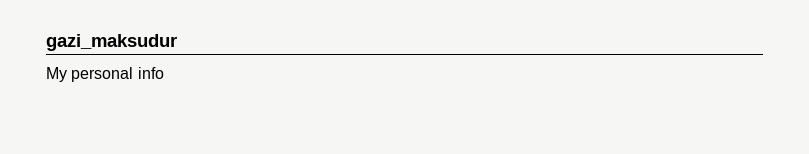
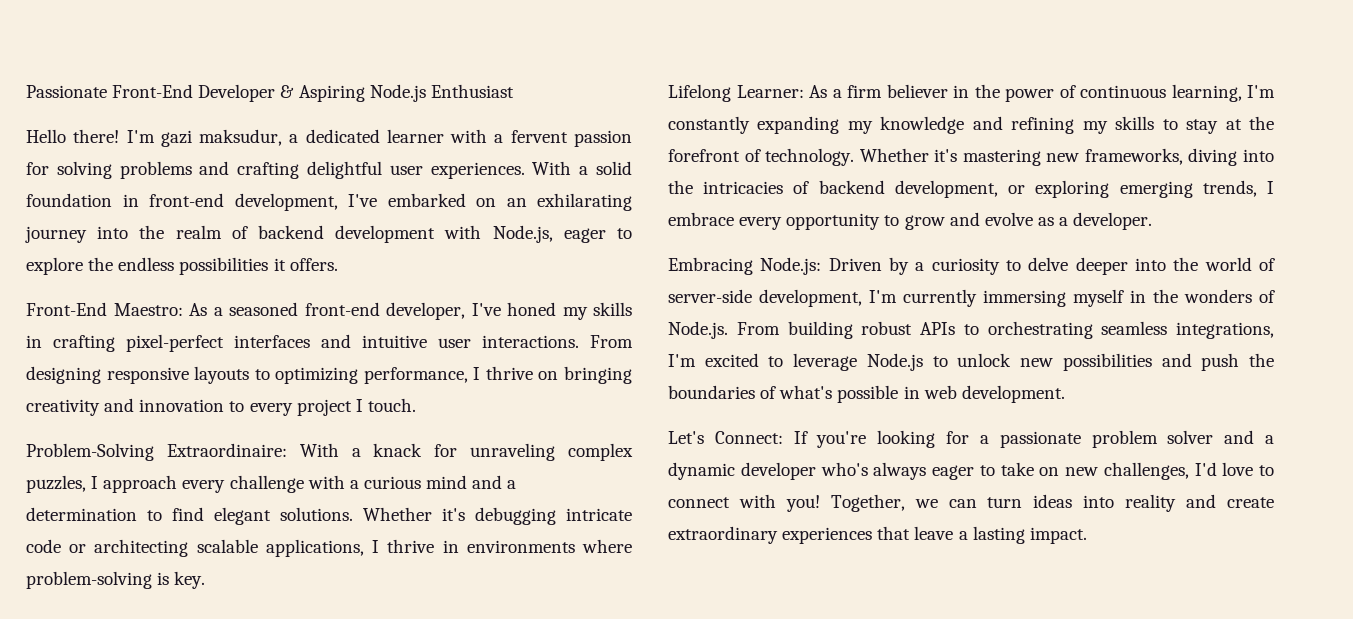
- gazi_maksudur
- My personal info
+ Passionate Front-End Developer & Aspiring Node.js Enthusiast
+ Hello there! I'm gazi maksudur, a dedicated learner with a fervent passion for solving problems and crafting delightful user experiences. With a solid foundation in front-end development, I've embarked on an exhilarating journey into the realm of backend development with Node.js, eager to explore the endless possibilities it offers.
+ Front-End Maestro: As a seasoned front-end developer, I've honed my skills in crafting pixel-perfect interfaces and intuitive user interactions. From designing responsive layouts to optimizing performance, I thrive on bringing creativity and innovation to every project I touch.
+ Problem-Solving Extraordinaire: With a knack for unraveling complex puzzles, I approach every challenge with a curious mind and a determination to find elegant solutions. Whether it's debugging intricate code or architecting scalable applications, I thrive in environments where problem-solving is key.
+ Lifelong Learner: As a firm believer in the power of continuous learning, I'm constantly expanding my knowledge and refining my skills to stay at the forefront of technology. Whether it's mastering new frameworks, diving into the intricacies of backend development, or exploring emerging trends, I embrace every opportunity to grow and evolve as a developer.
+ Embracing Node.js: Driven by a curiosity to delve deeper into the world of server-side development, I'm currently immersing myself in the wonders of Node.js. From building robust APIs to orchestrating seamless integrations, I'm excited to leverage Node.js to unlock new possibilities and push the boundaries of what's possible in web development.
+ Let's Connect: If you're looking for a passionate problem solver and a dynamic developer who's always eager to take on new challenges, I'd love to connect with you! Together, we can turn ideas into reality and create extraordinary experiences that leave a lasting impact.

